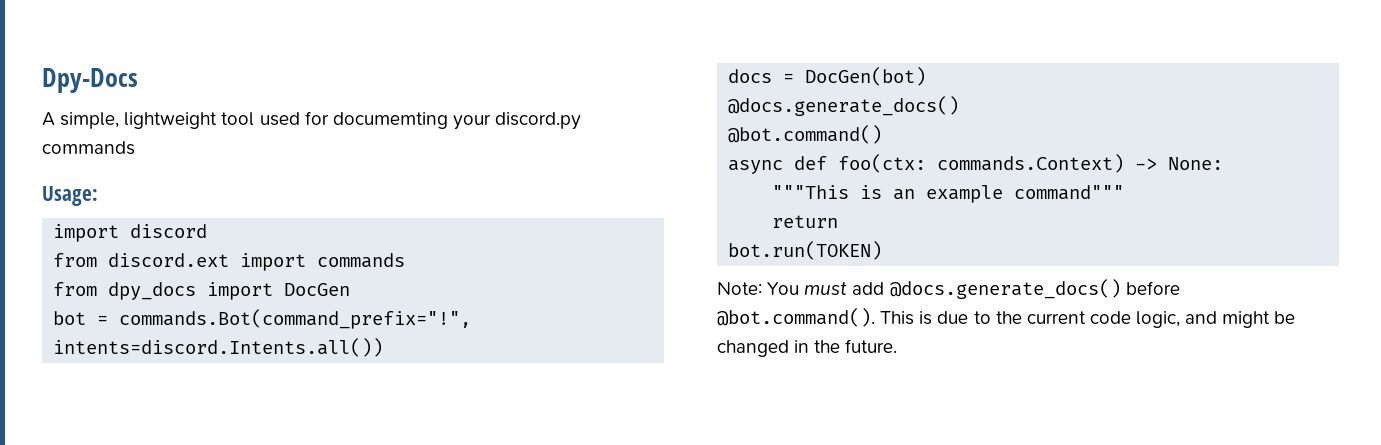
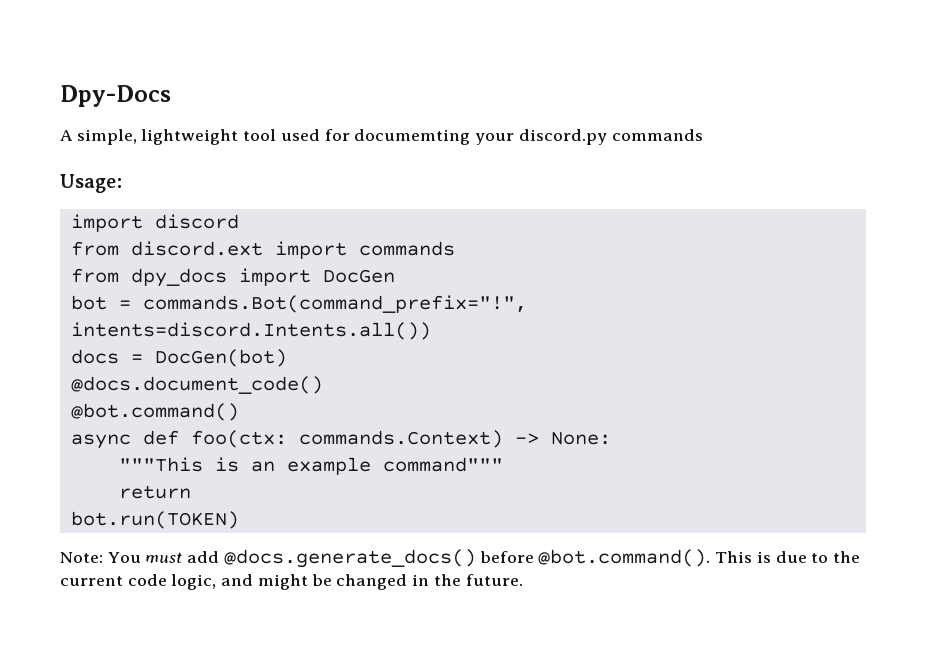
  docs = DocGen(bot)
- @docs.generate_docs()
+ @docs.document_code()

